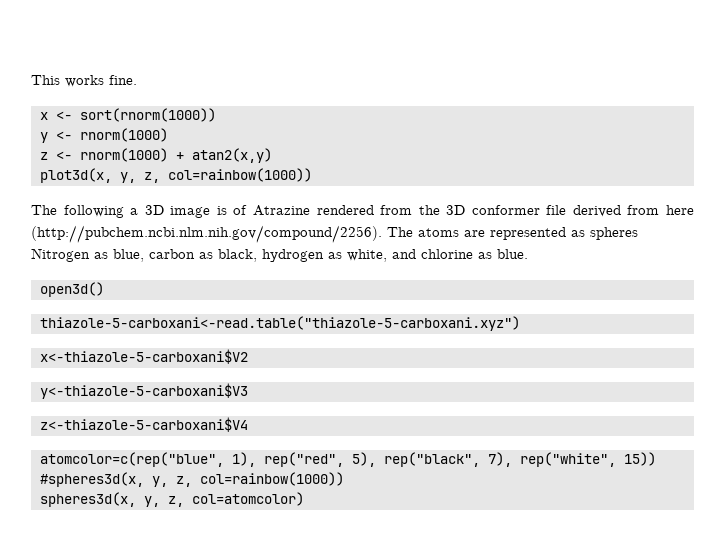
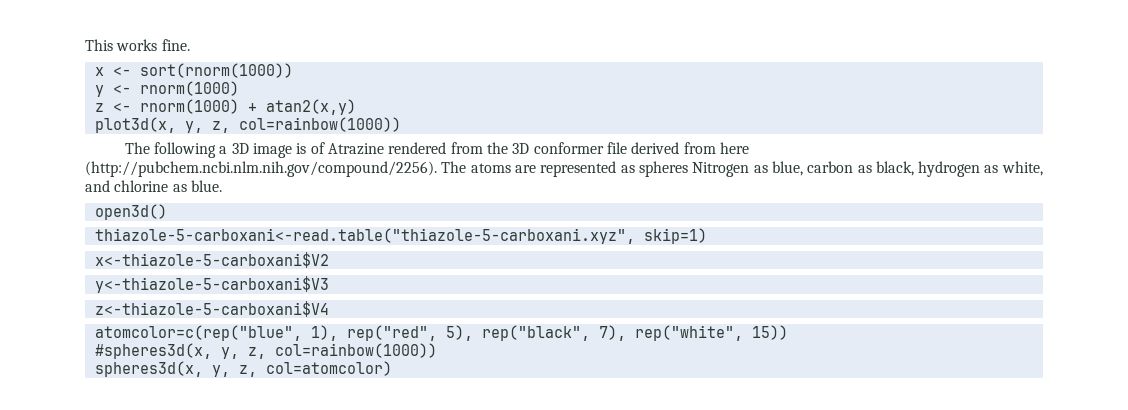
- thiazole-5-carboxani<-read.table("thiazole-5-carboxani.xyz")
+ thiazole-5-carboxani<-read.table("thiazole-5-carboxani.xyz", skip=1)

